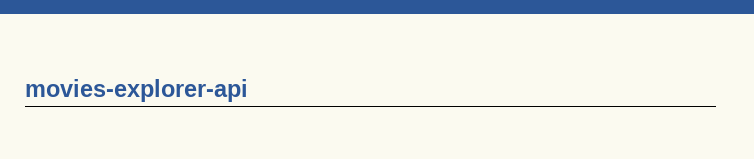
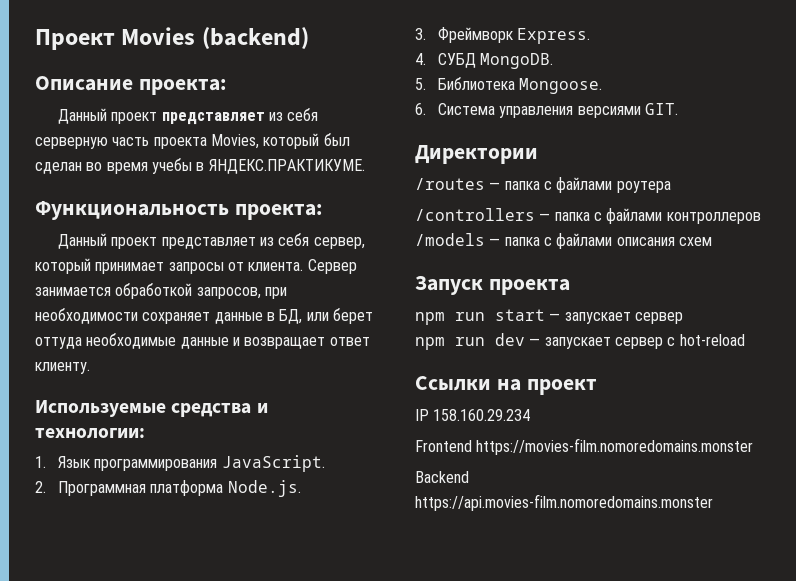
- movies-explorer-api
+ Проект Movies (backend)
+ Описание проекта:
+ Данный проект представляет из себя серверную часть проекта Movies, который был сделан во время учебы в ЯНДЕКС.ПРАКТИКУМЕ.
+ Функциональность проекта:
+ Данный проект представляет из себя сервер, который принимает запросы от клиента. Сервер занимается обработкой запросов, при необходимости сохраняет данные в БД, или берет оттуда необходимые данные и возвращает ответ клиенту.
+ Используемые средства и технологии:
+ 1. Язык программирования JavaScript.
+ 2. Программная платформа Node.js.
+ 3. Фреймворк Express.
+ 4. СУБД MongoDB.
+ 5. Библиотека Mongoose.
+ 6. Система управления версиями GIT.
+ Директории
+ /routes — папка с файлами роутера
+ /controllers — папка с файлами контроллеров /models — папка с файлами описания схем
+ Запуск проекта
+ npm run start — запускает сервер
+ npm run dev — запускает сервер с hot-reload
+ Ссылки на проект
+ IP 158.160.29.234
+ Frontend https://movies-film.nomoredomains.monster
+ Backend https://api.movies-film.nomoredomains.monster

